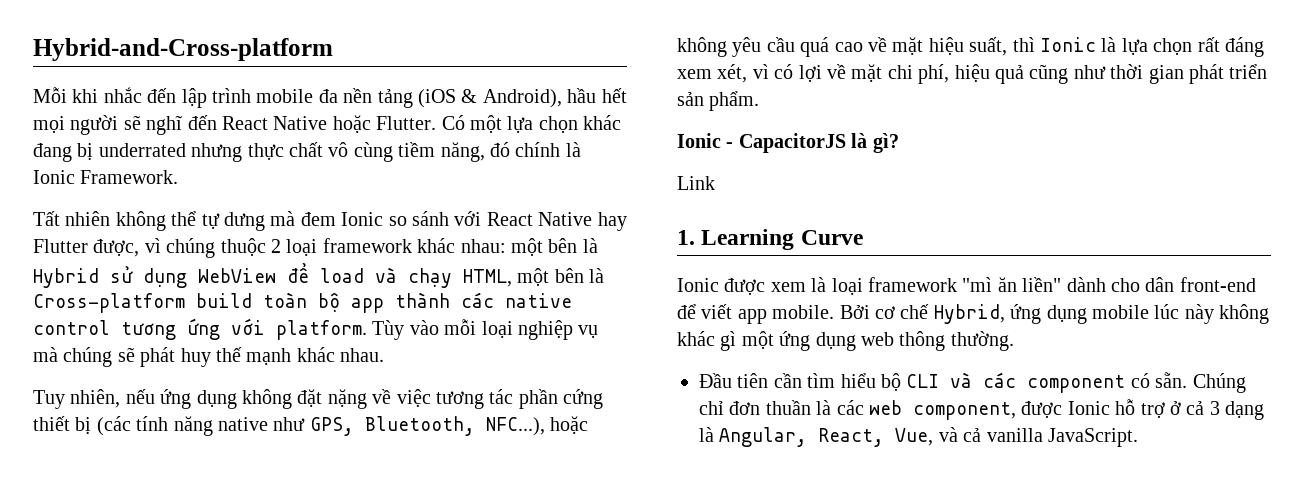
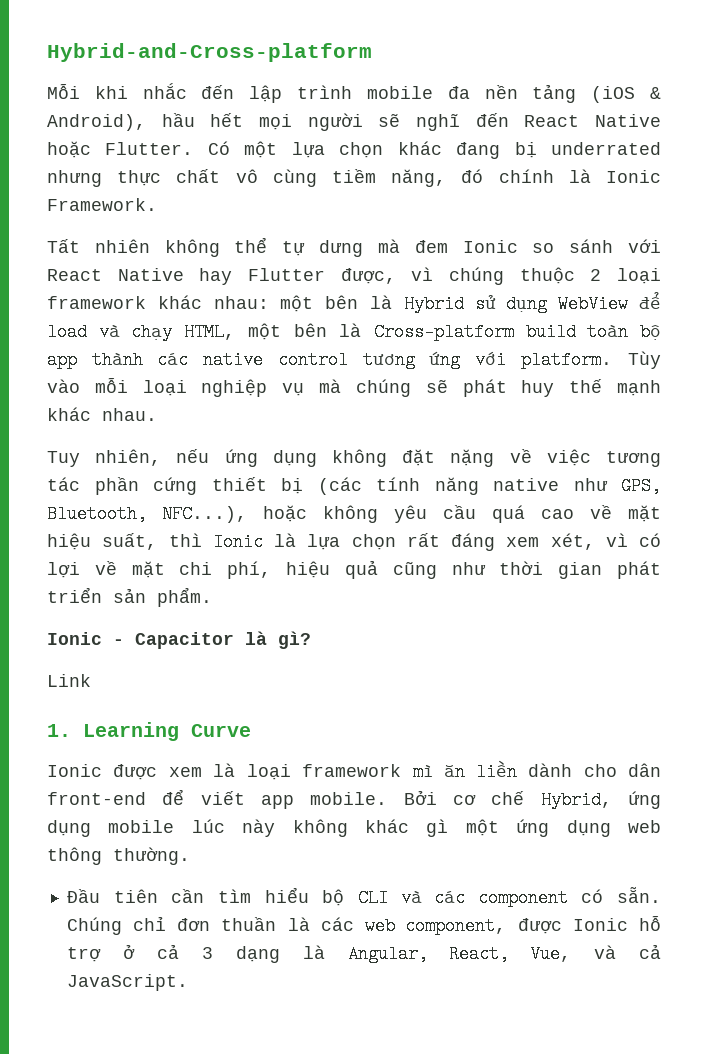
- Ionic - CapacitorJS là gì?
+ Ionic - Capacitor là gì?
- Ionic được xem là loại framework "mì ăn liền" dành cho dân front-end để viết app mobile.
+ Ionic được xem là loại framework mì ăn liền dành cho dân front-end để viết app mobile.
- Chúng chỉ đơn thuần là các web component, được Ionic hỗ trợ ở cả 3 dạng là Angular, React, Vue, và cả vanilla JavaScript.
+ Chúng chỉ đơn thuần là các web component, được Ionic hỗ trợ ở cả 3 dạng là Angular, React, Vue, và cả JavaScript.

